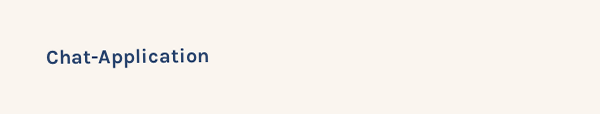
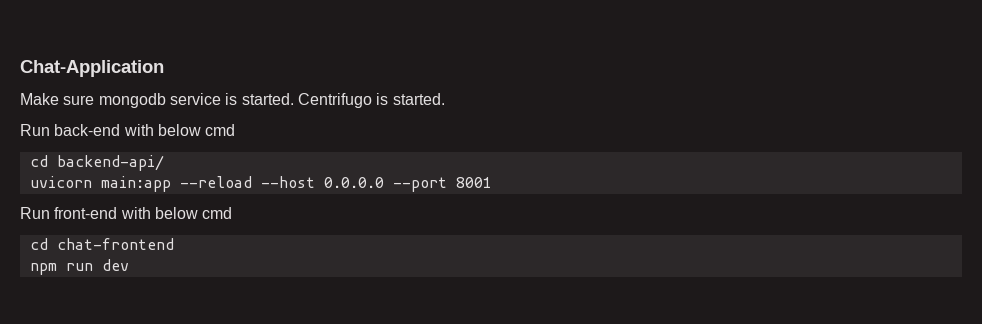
+ Make sure mongodb service is started. Centrifugo is started.
+ Run back-end with below cmd
+ cd backend-api/
+ uvicorn main:app --reload --host 0.0.0.0 --port 8001
+ Run front-end with below cmd
+ cd chat-frontend
+ npm run dev

